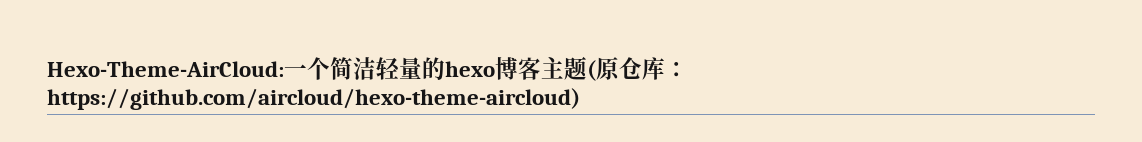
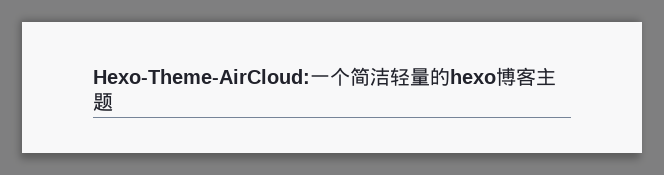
- Hexo-Theme-AirCloud:一个简洁轻量的hexo博客主题(原仓库：https://github.com/aircloud/hexo-theme-aircloud)
+ Hexo-Theme-AirCloud:一个简洁轻量的hexo博客主题

